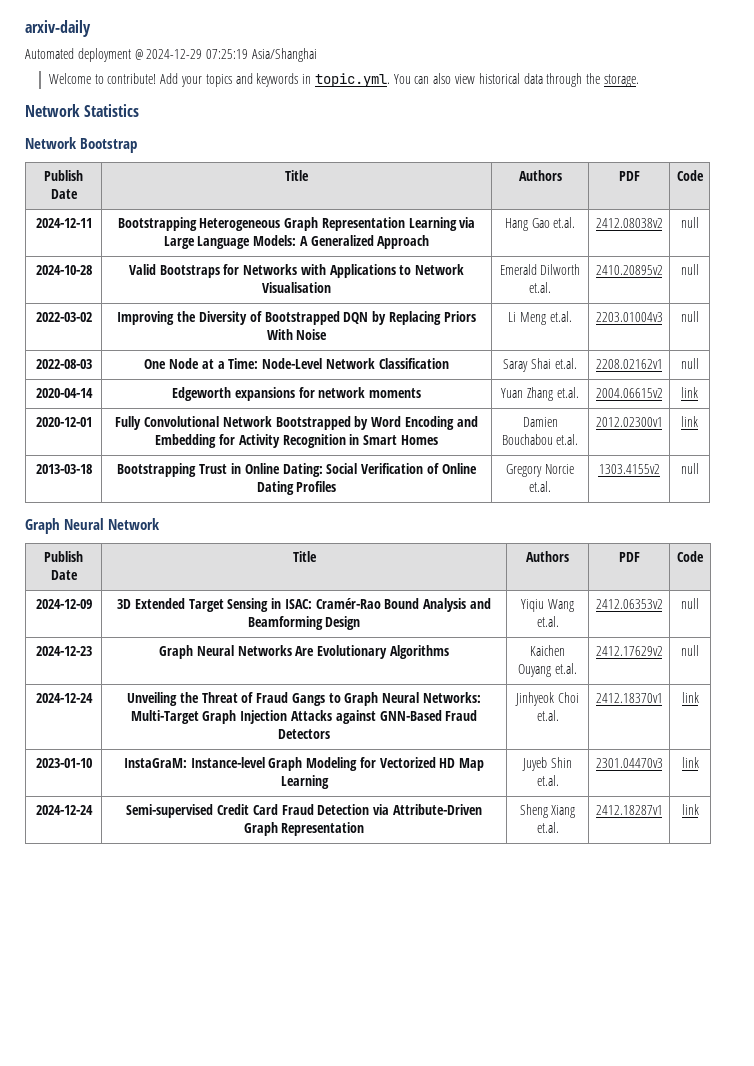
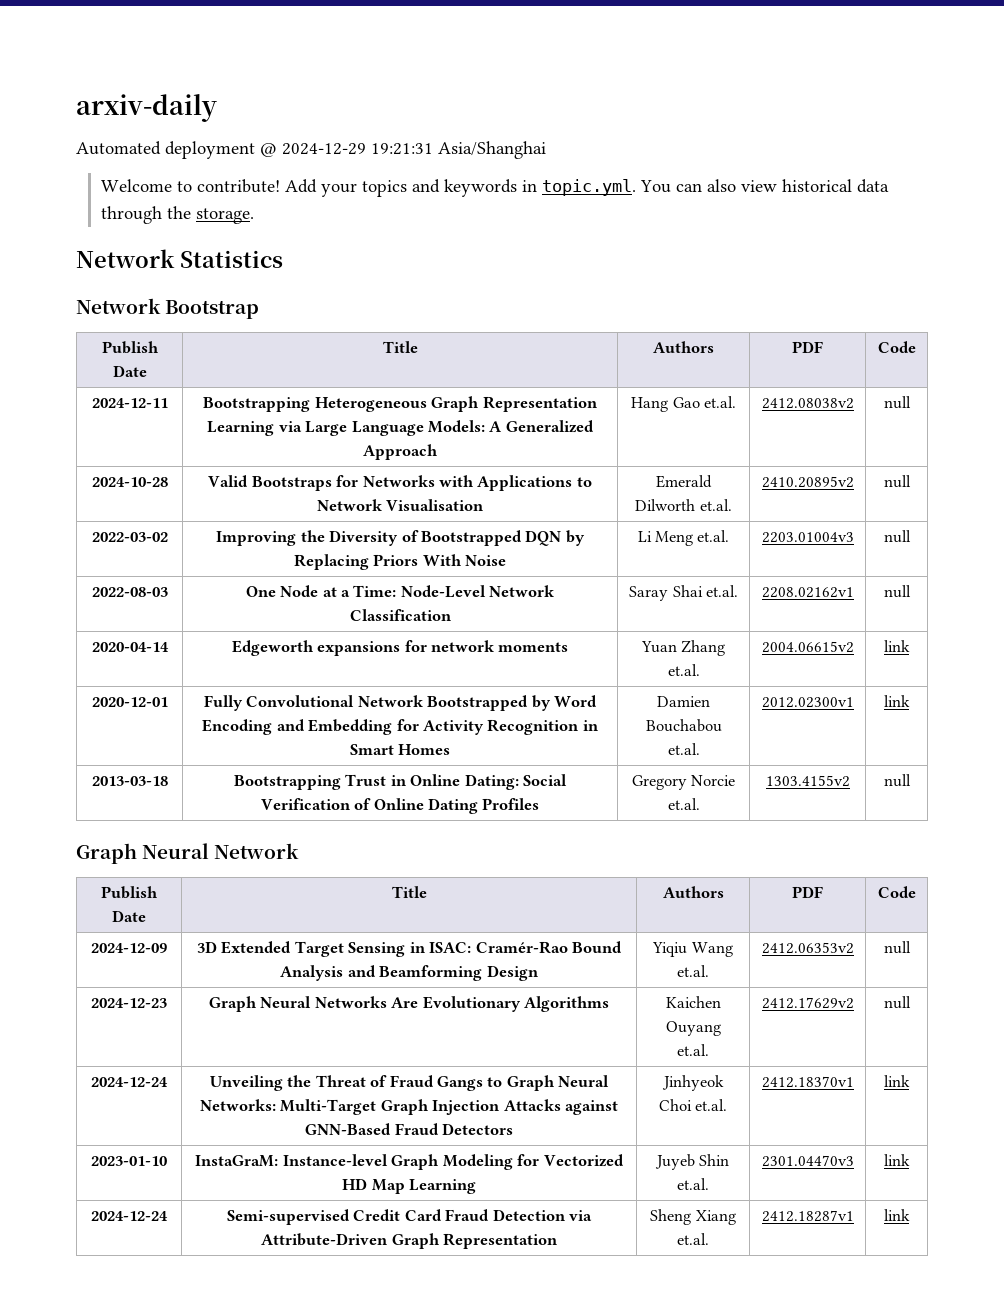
- Automated deployment @ 2024-12-29 07:25:19 Asia/Shanghai
+ Automated deployment @ 2024-12-29 19:21:31 Asia/Shanghai

